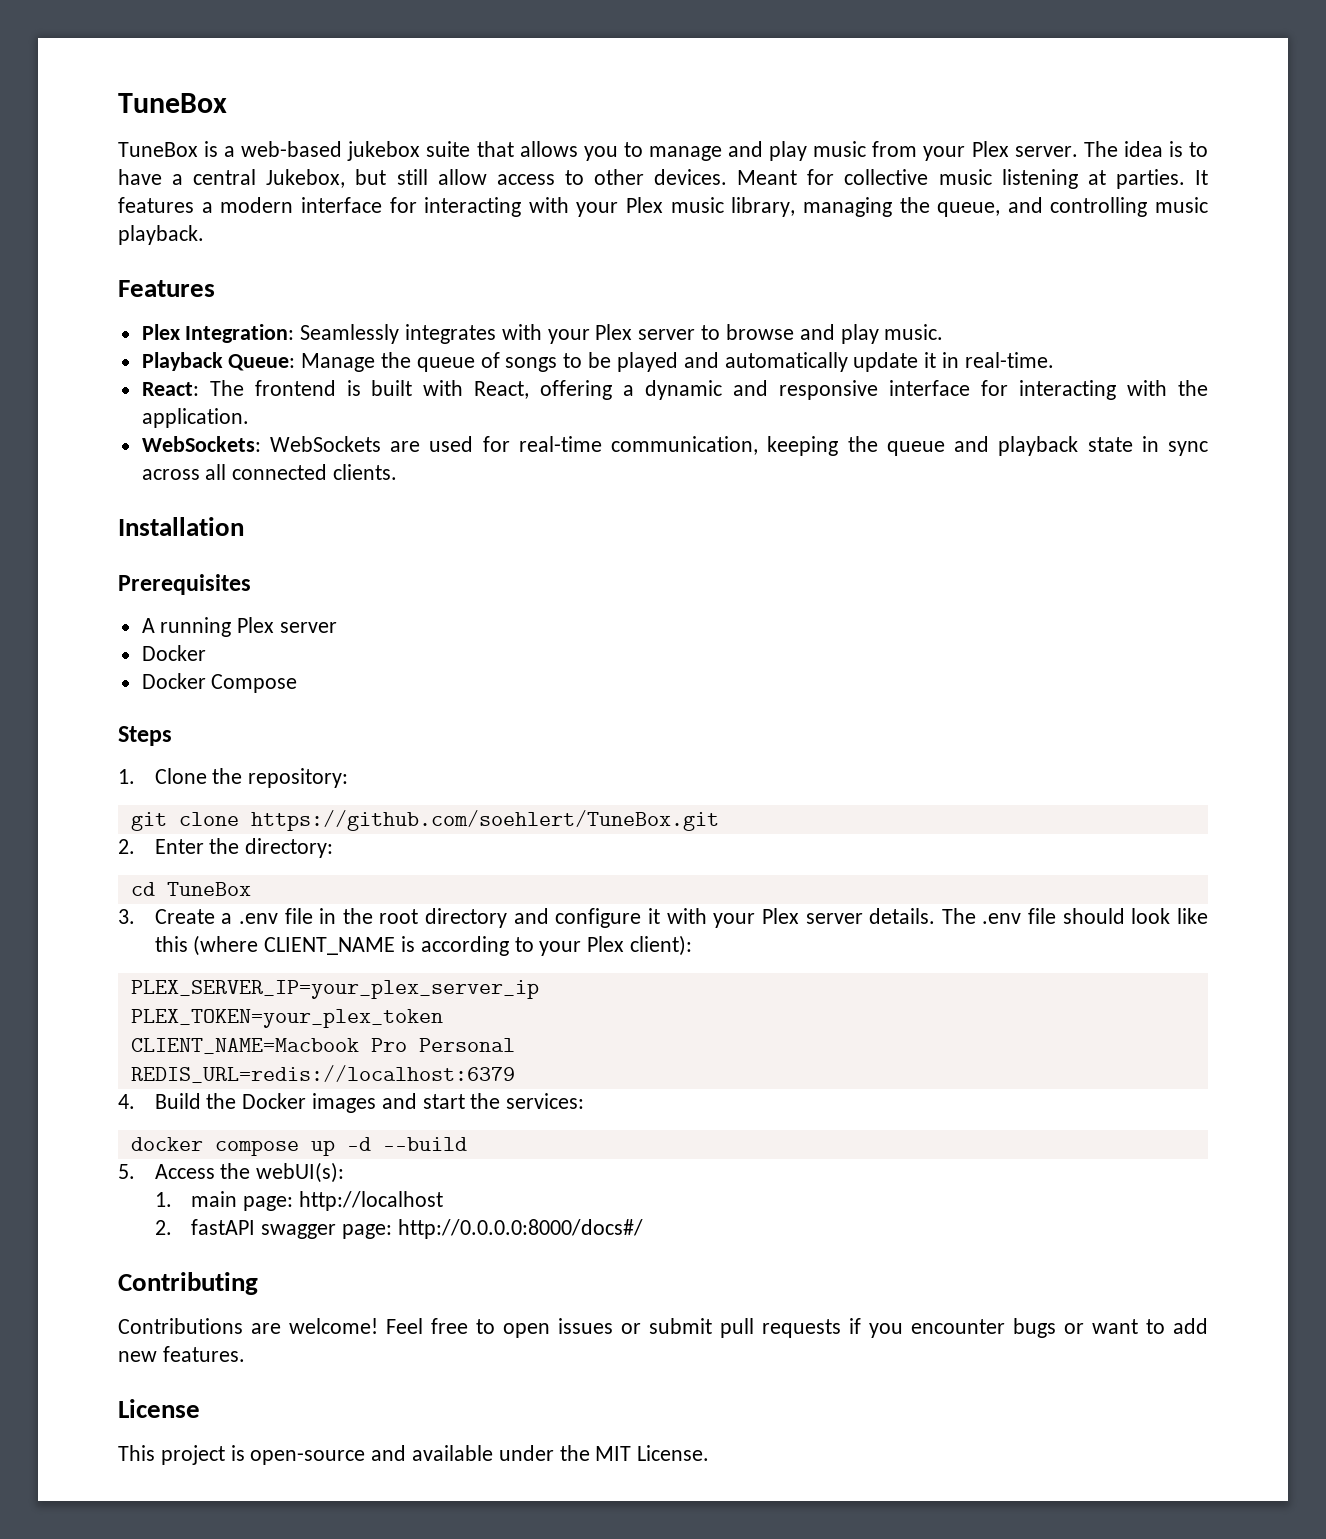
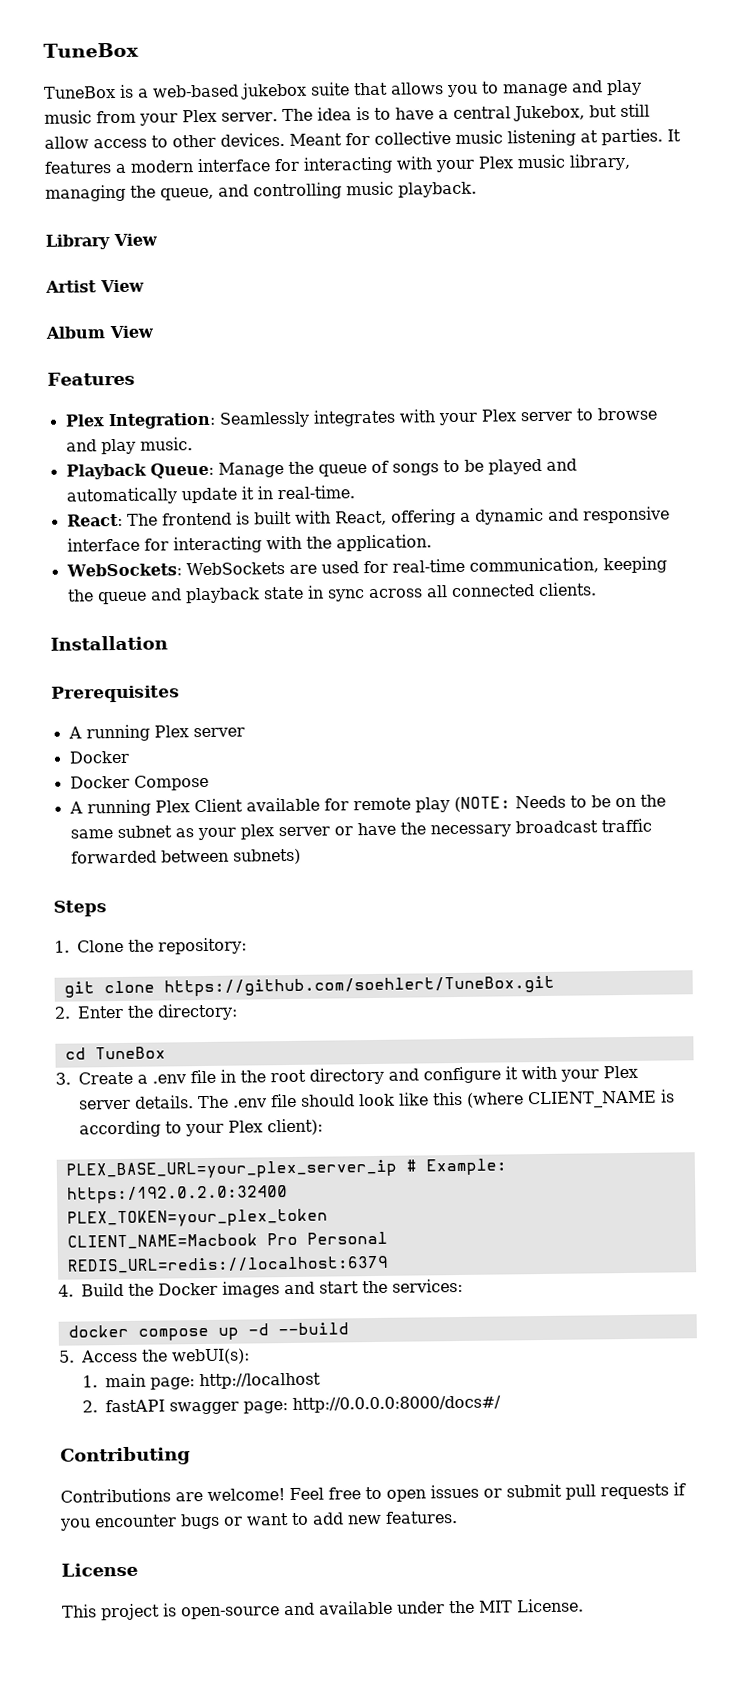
+ Library View
+ Artist View
+ Album View
+ A running Plex Client available for remote play (NOTE: Needs to be on the same subnet as your plex server or have the necessary broadcast traffic forwarded between subnets)
- PLEX_SERVER_IP=your_plex_server_ip
+ PLEX_BASE_URL=your_plex_server_ip # Example: https:/192.0.2.0:32400

